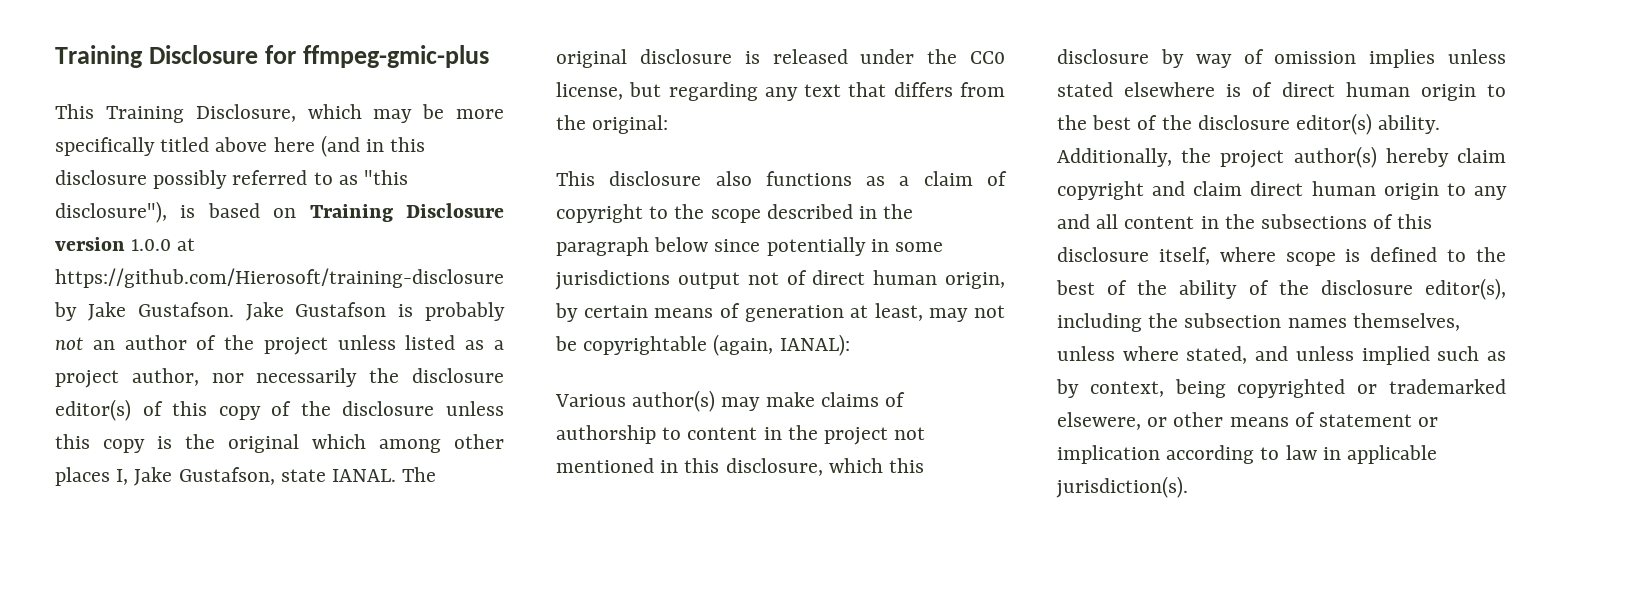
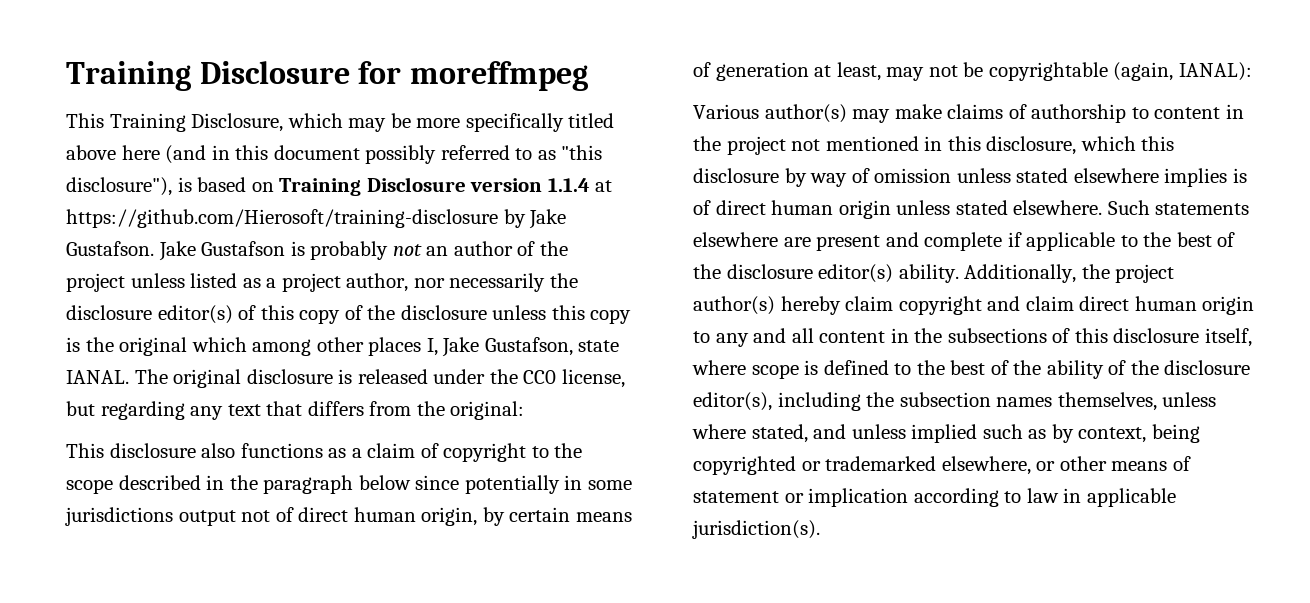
- Training Disclosure for ffmpeg-gmic-plus
+ Training Disclosure for moreffmpeg
- This Training Disclosure, which may be more specifically titled above here (and in this disclosure possibly referred to as "this disclosure"), is based on Training Disclosure version 1.0.0 at https://github.com/Hierosoft/training-disclosure by Jake Gustafson.
+ This Training Disclosure, which may be more specifically titled above here (and in this document possibly referred to as "this disclosure"), is based on Training Disclosure version 1.1.4 at https://github.com/Hierosoft/training-disclosure by Jake Gustafson.
- Various author(s) may make claims of authorship to content in the project not mentioned in this disclosure, which this disclosure by way of omission implies unless stated elsewhere is of direct human origin to the best of the disclosure editor(s) ability.
+ Various author(s) may make claims of authorship to content in the project not mentioned in this disclosure, which this disclosure by way of omission unless stated elsewhere implies is of direct human origin unless stated elsewhere. Such statements elsewhere are present and complete if applicable to the best of the disclosure editor(s) ability.
- Additionally, the project author(s) hereby claim copyright and claim direct human origin to any and all content in the subsections of this disclosure itself, where scope is defined to the best of the ability of the disclosure editor(s), including the subsection names themselves, unless where stated, and unless implied such as by context, being copyrighted or trademarked elsewere, or other means of statement or implication according to law in applicable jurisdiction(s).
+ Additionally, the project author(s) hereby claim copyright and claim direct human origin to any and all content in the subsections of this disclosure itself, where scope is defined to the best of the ability of the disclosure editor(s), including the subsection names themselves, unless where stated, and unless implied such as by context, being copyrighted or trademarked elsewhere, or other means of statement or implication according to law in applicable jurisdiction(s).

